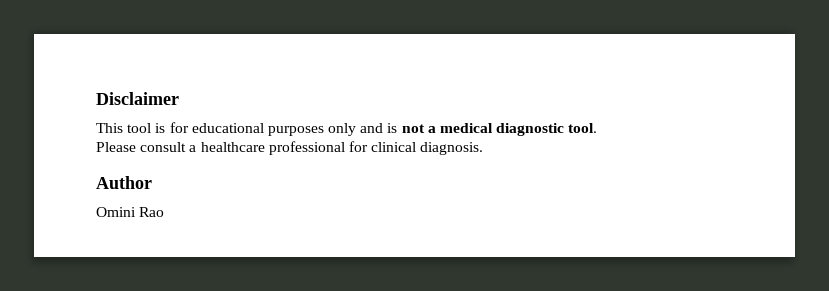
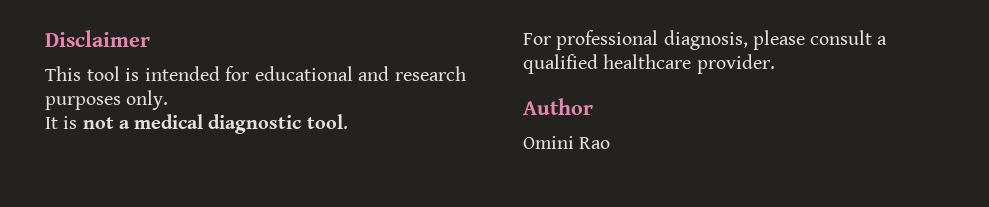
- This tool is for educational purposes only and is not a medical diagnostic tool.
+ This tool is intended for educational and research purposes only.
+ It is not a medical diagnostic tool.
- Please consult a healthcare professional for clinical diagnosis.
+ For professional diagnosis, please consult a qualified healthcare provider.

